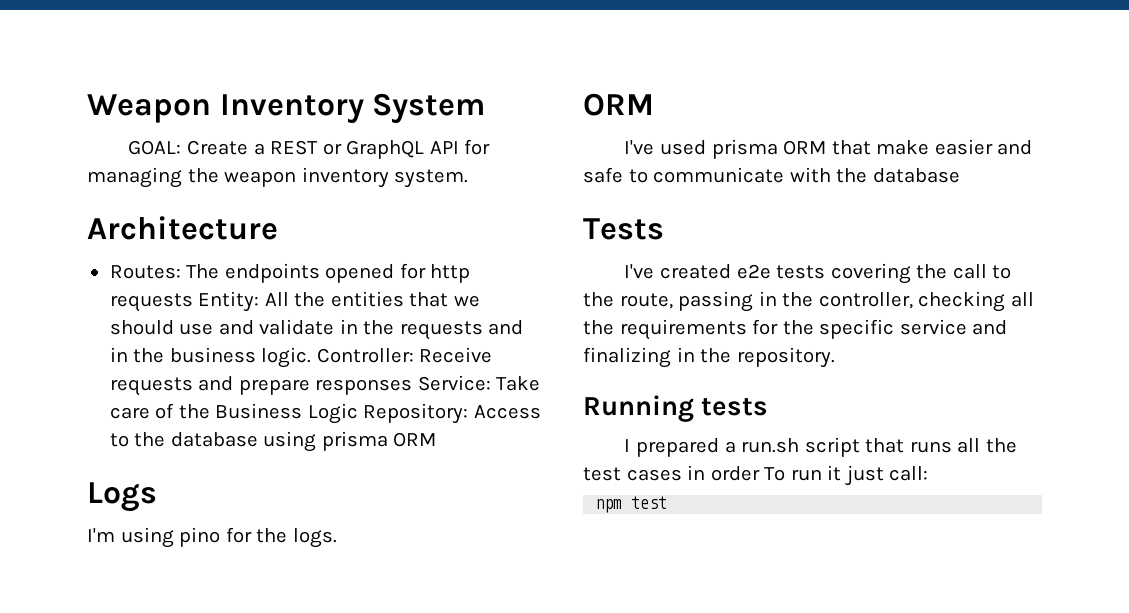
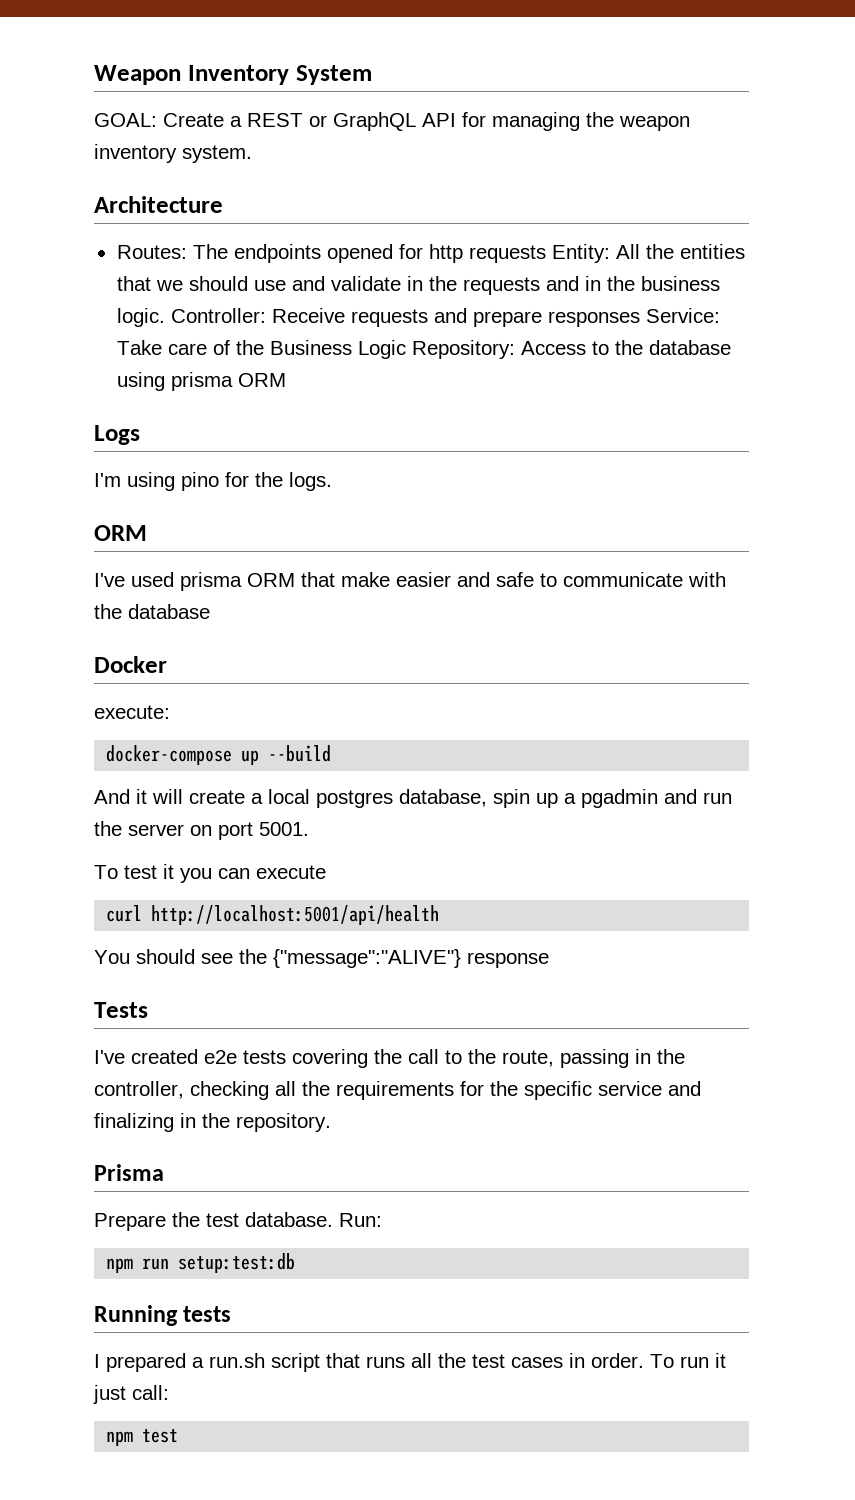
+ Docker
+ execute:
+ docker-compose up --build
+ And it will create a local postgres database, spin up a pgadmin and run the server on port 5001.
+ To test it you can execute
+ curl http://localhost:5001/api/health
+ You should see the {"message":"ALIVE"} response
+ Prisma
+ Prepare the test database. Run:
+ npm run setup:test:db
- I prepared a run.sh script that runs all the test cases in order To run it just call:
+ I prepared a run.sh script that runs all the test cases in order. To run it just call:

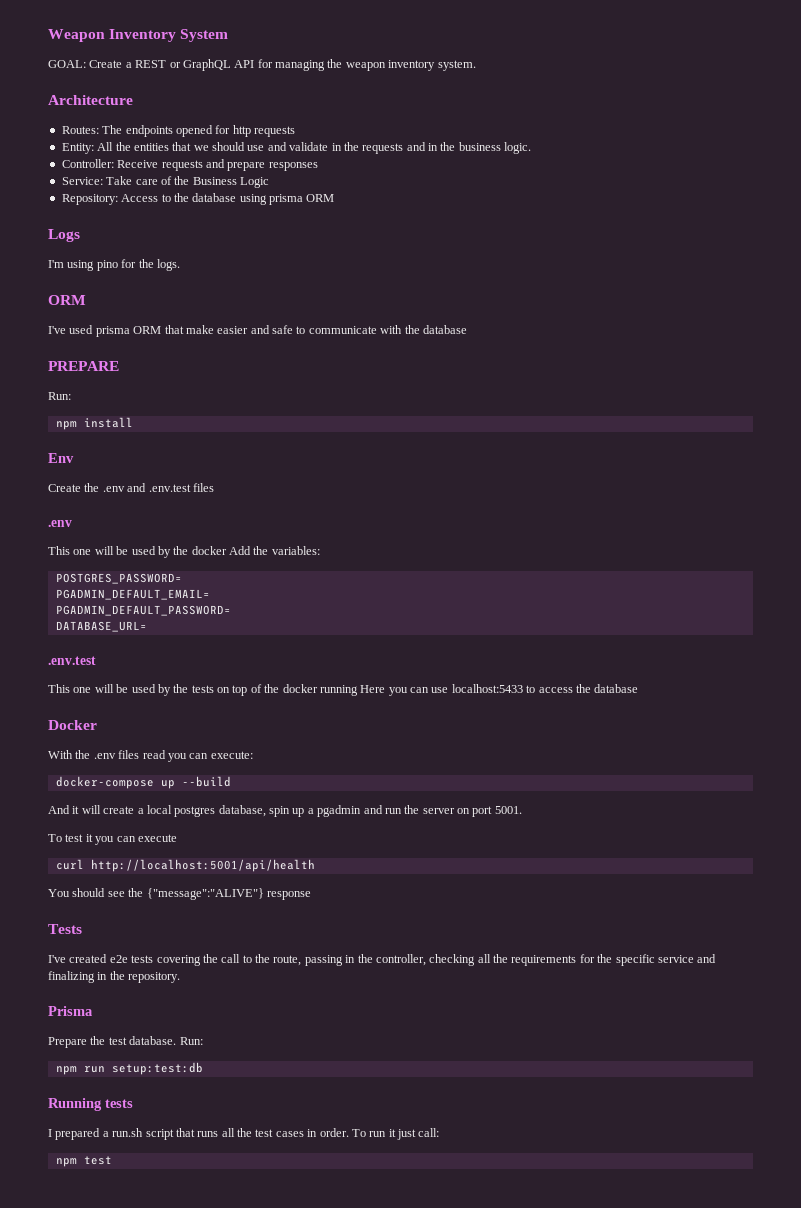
- Routes: The endpoints opened for http requests Entity: All the entities that we should use and validate in the requests and in the business logic. Controller: Receive requests and prepare responses Service: Take care of the Business Logic Repository: Access to the database using prisma ORM
+ Routes: The endpoints opened for http requests
+ Entity: All the entities that we should use and validate in the requests and in the business logic.
+ Controller: Receive requests and prepare responses
+ Service: Take care of the Business Logic
+ Repository: Access to the database using prisma ORM
+ PREPARE
+ Run:
+ npm install
+ Env
+ Create the .env and .env.test files
+ .env
+ This one will be used by the docker Add the variables:
+ POSTGRES_PASSWORD=
+ PGADMIN_DEFAULT_EMAIL=
+ PGADMIN_DEFAULT_PASSWORD=
+ DATABASE_URL=
+ .env.test
+ This one will be used by the tests on top of the docker running Here you can use localhost:5433 to access the database
  Docker
- execute:
+ With the .env files read you can execute:

